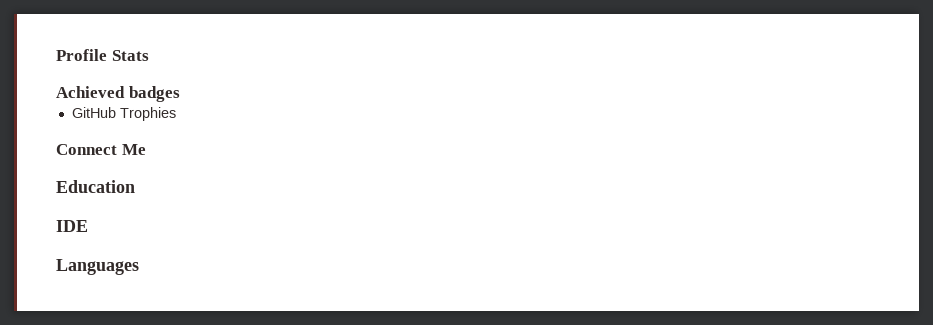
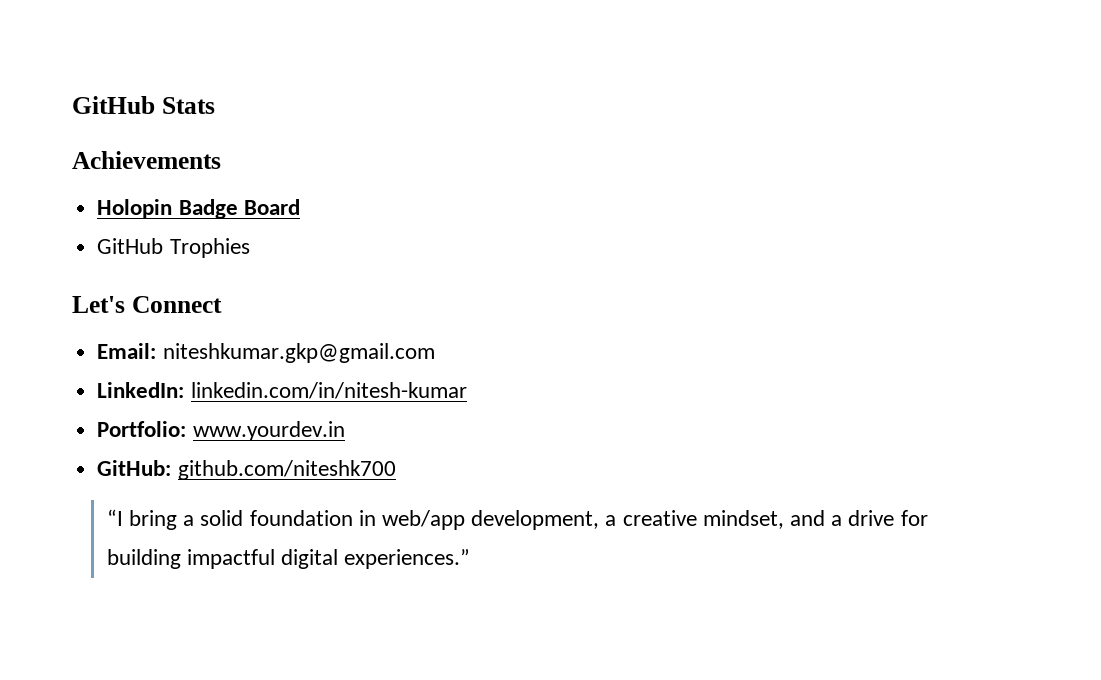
- Profile Stats
+ GitHub Stats
- Achieved badges
+ Achievements
+ Holopin Badge Board
- Connect Me
- Education
- IDE
- Languages
+ Let's Connect
+ Email: niteshkumar.gkp@gmail.com
+ LinkedIn: linkedin.com/in/nitesh-kumar
+ Portfolio: www.yourdev.in
+ GitHub: github.com/niteshk700
+ “I bring a solid foundation in web/app development, a creative mindset, and a drive for building impactful digital experiences.”

